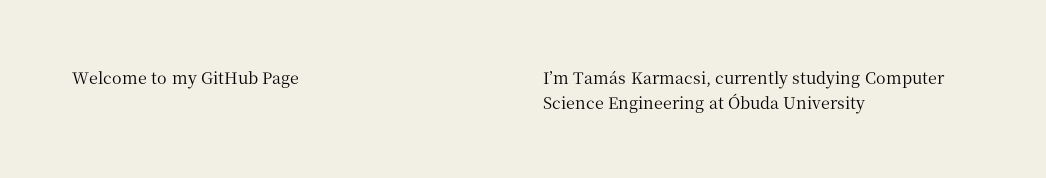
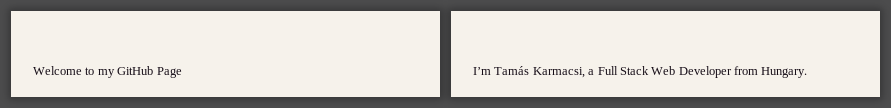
- I’m Tamás Karmacsi, currently studying Computer Science Engineering at Óbuda University
+ I’m Tamás Karmacsi, a Full Stack Web Developer from Hungary.

